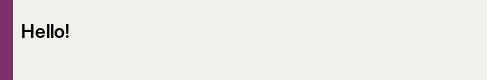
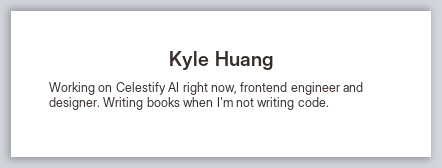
- Hello!
+ Kyle Huang
+ Working on Celestify AI right now, frontend engineer and designer. Writing books when I'm not writing code.

